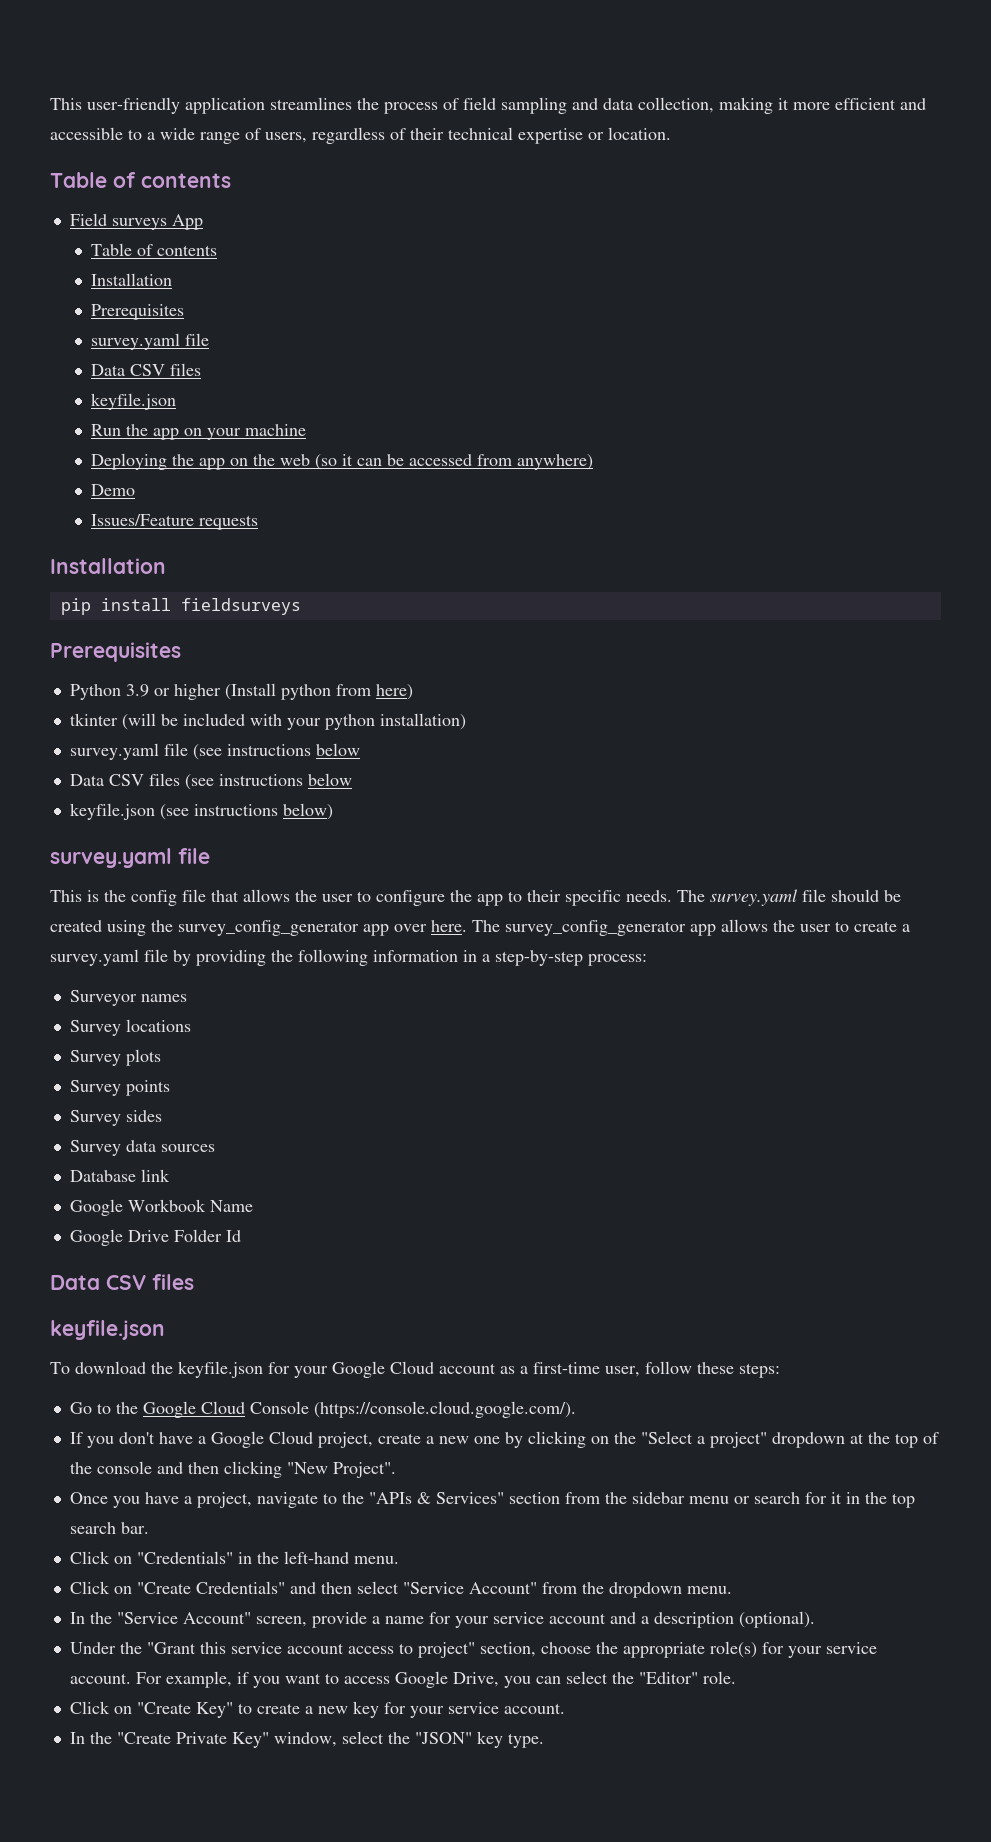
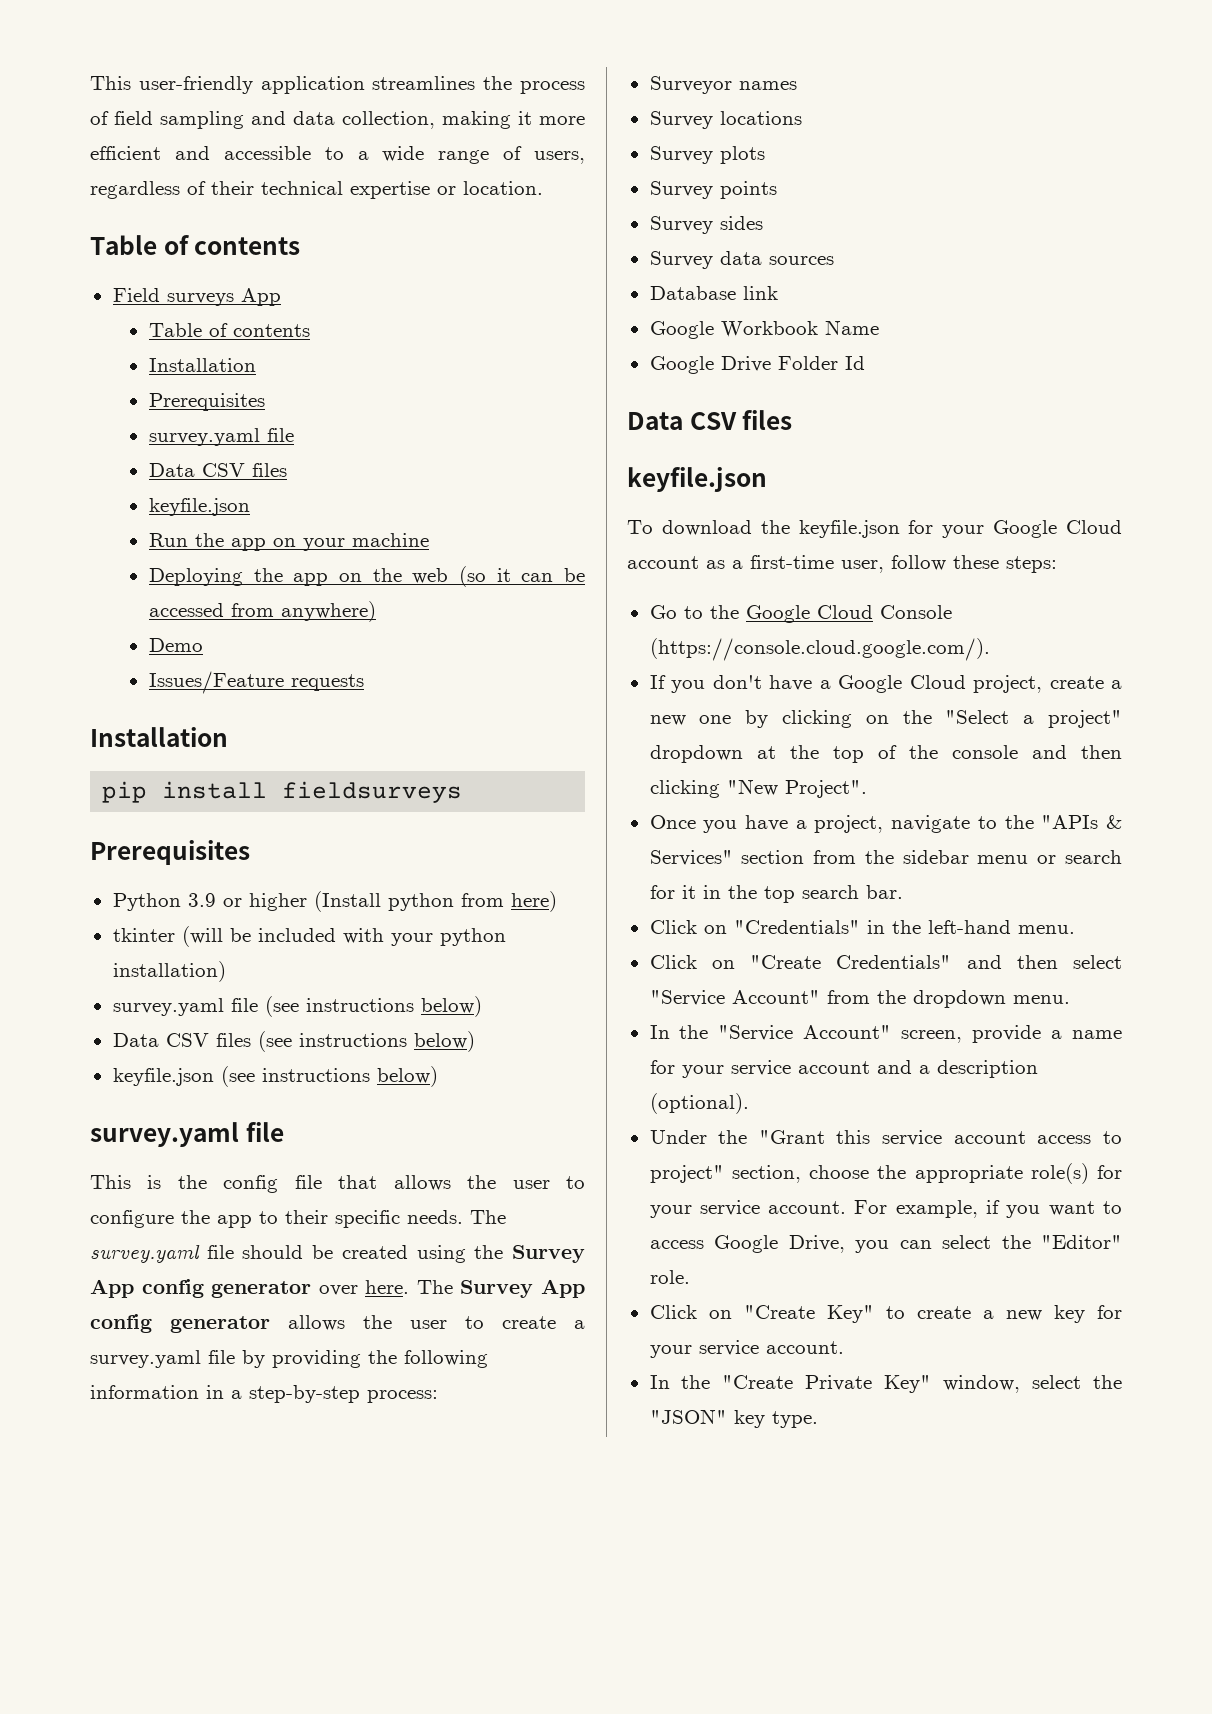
- survey.yaml file (see instructions below
+ survey.yaml file (see instructions below)
- Data CSV files (see instructions below
+ Data CSV files (see instructions below)
- The survey.yaml file should be created using the survey_config_generator app over here. The survey_config_generator app allows the user to create a survey.yaml file by providing the following information in a step-by-step process:
+ The survey.yaml file should be created using the Survey App config generator over here. The Survey App config generator allows the user to create a survey.yaml file by providing the following information in a step-by-step process:

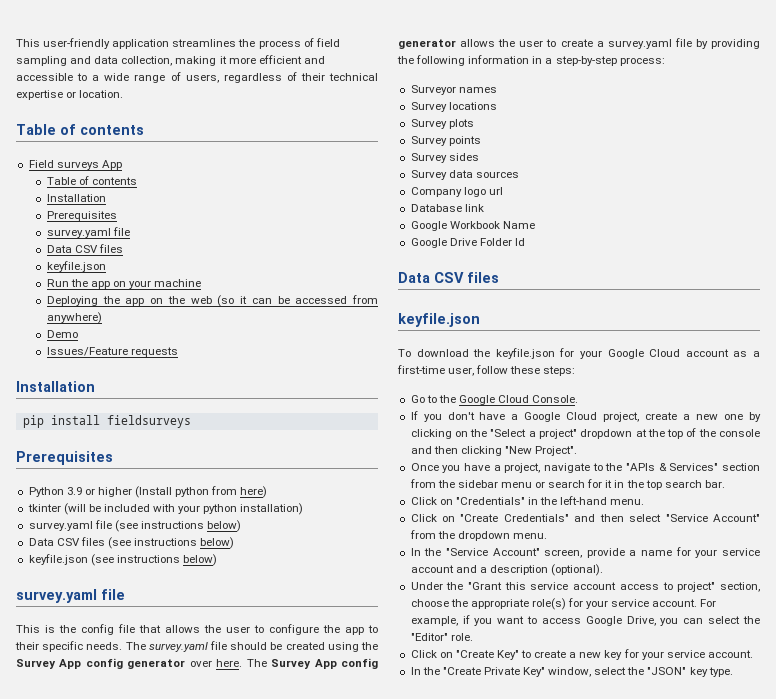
+ Company logo url
- Go to the Google Cloud Console (https://console.cloud.google.com/).
+ Go to the Google Cloud Console.

